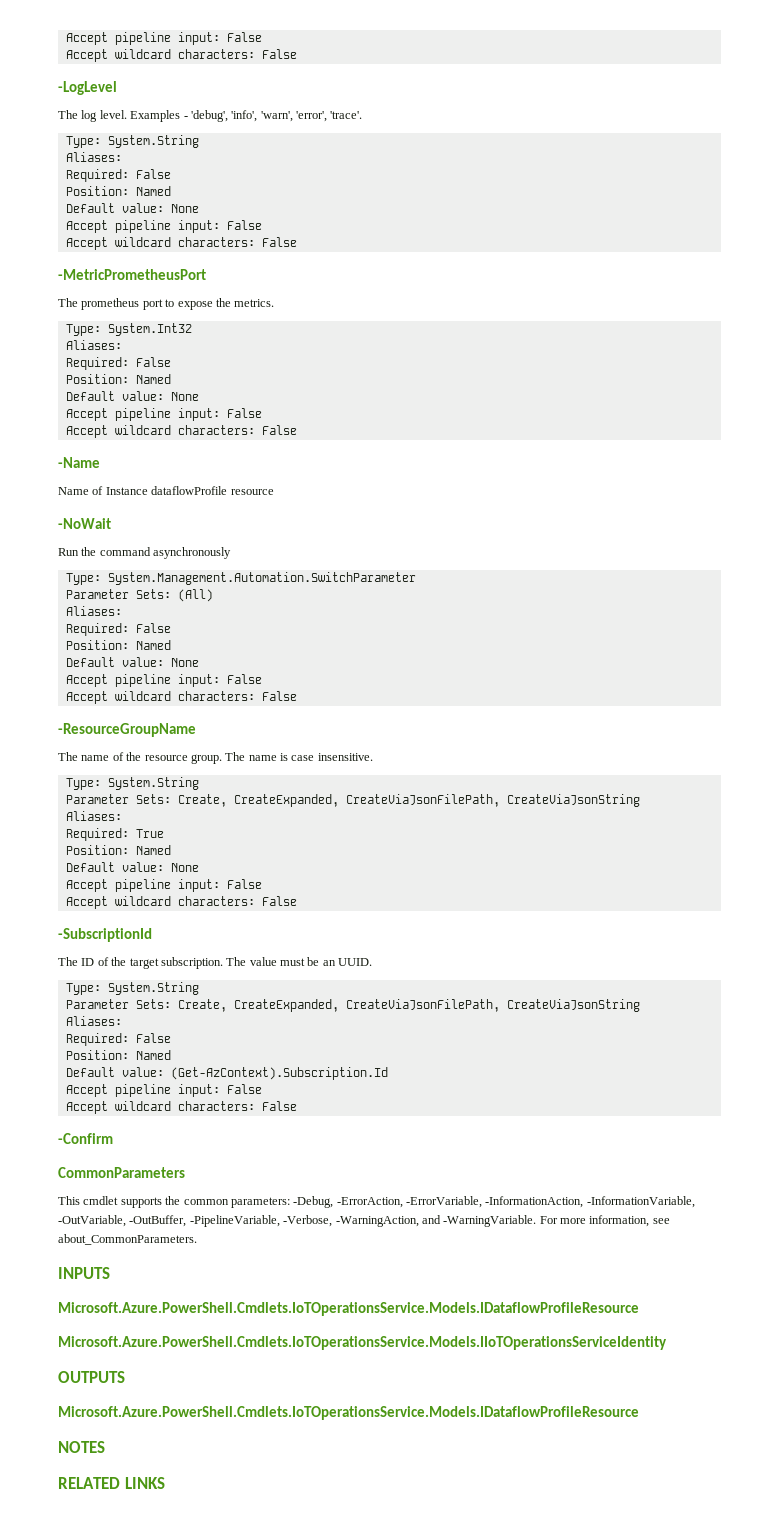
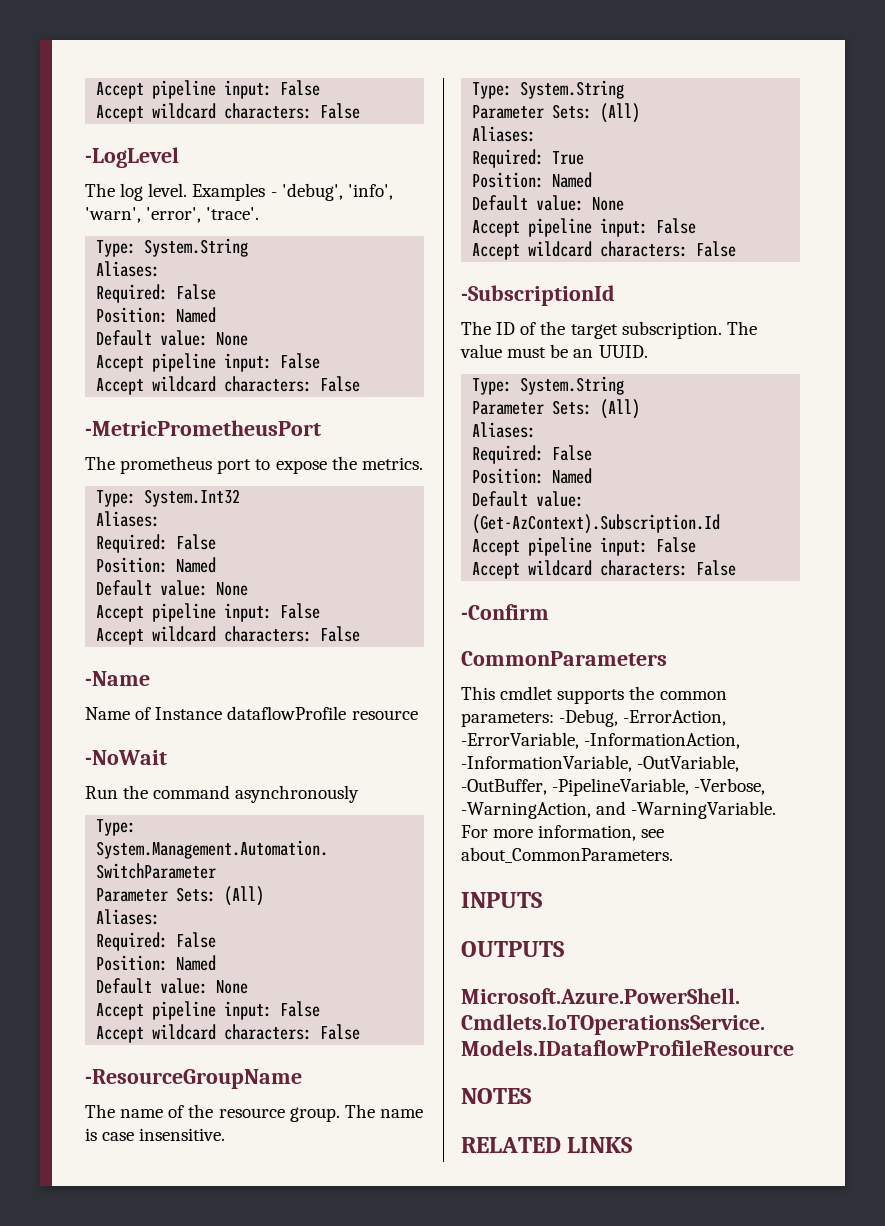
  The name is case insensitive.
  Type: System.String
- Parameter Sets: Create, CreateExpanded, CreateViaJsonFilePath, CreateViaJsonString
+ Parameter Sets: (All)
  The value must be an UUID.
  Type: System.String
- Parameter Sets: Create, CreateExpanded, CreateViaJsonFilePath, CreateViaJsonString
+ Parameter Sets: (All)
  INPUTS
- Microsoft.Azure.PowerShell.Cmdlets.IoTOperationsService.Models.IDataflowProfileResource
- Microsoft.Azure.PowerShell.Cmdlets.IoTOperationsService.Models.IIoTOperationsServiceIdentity

